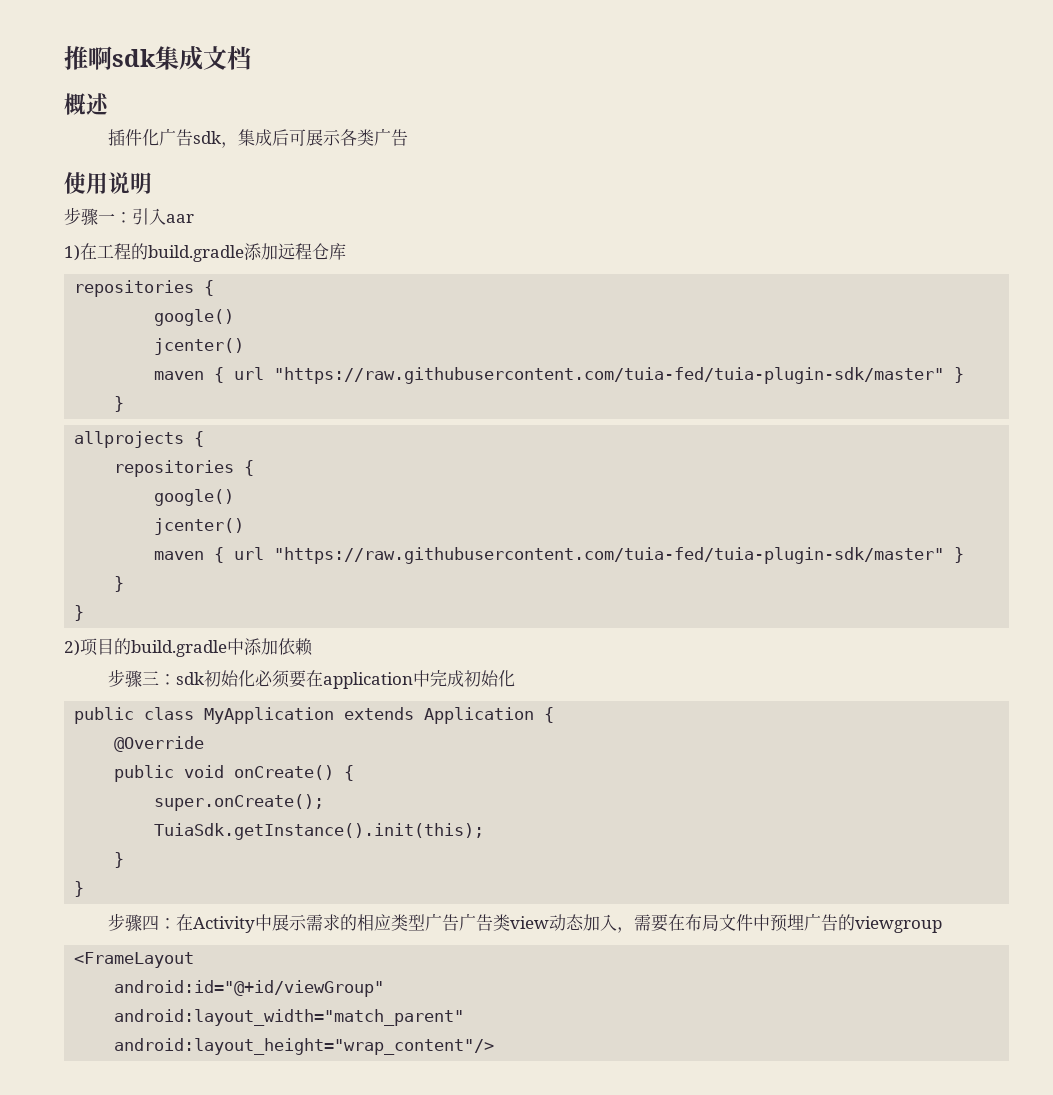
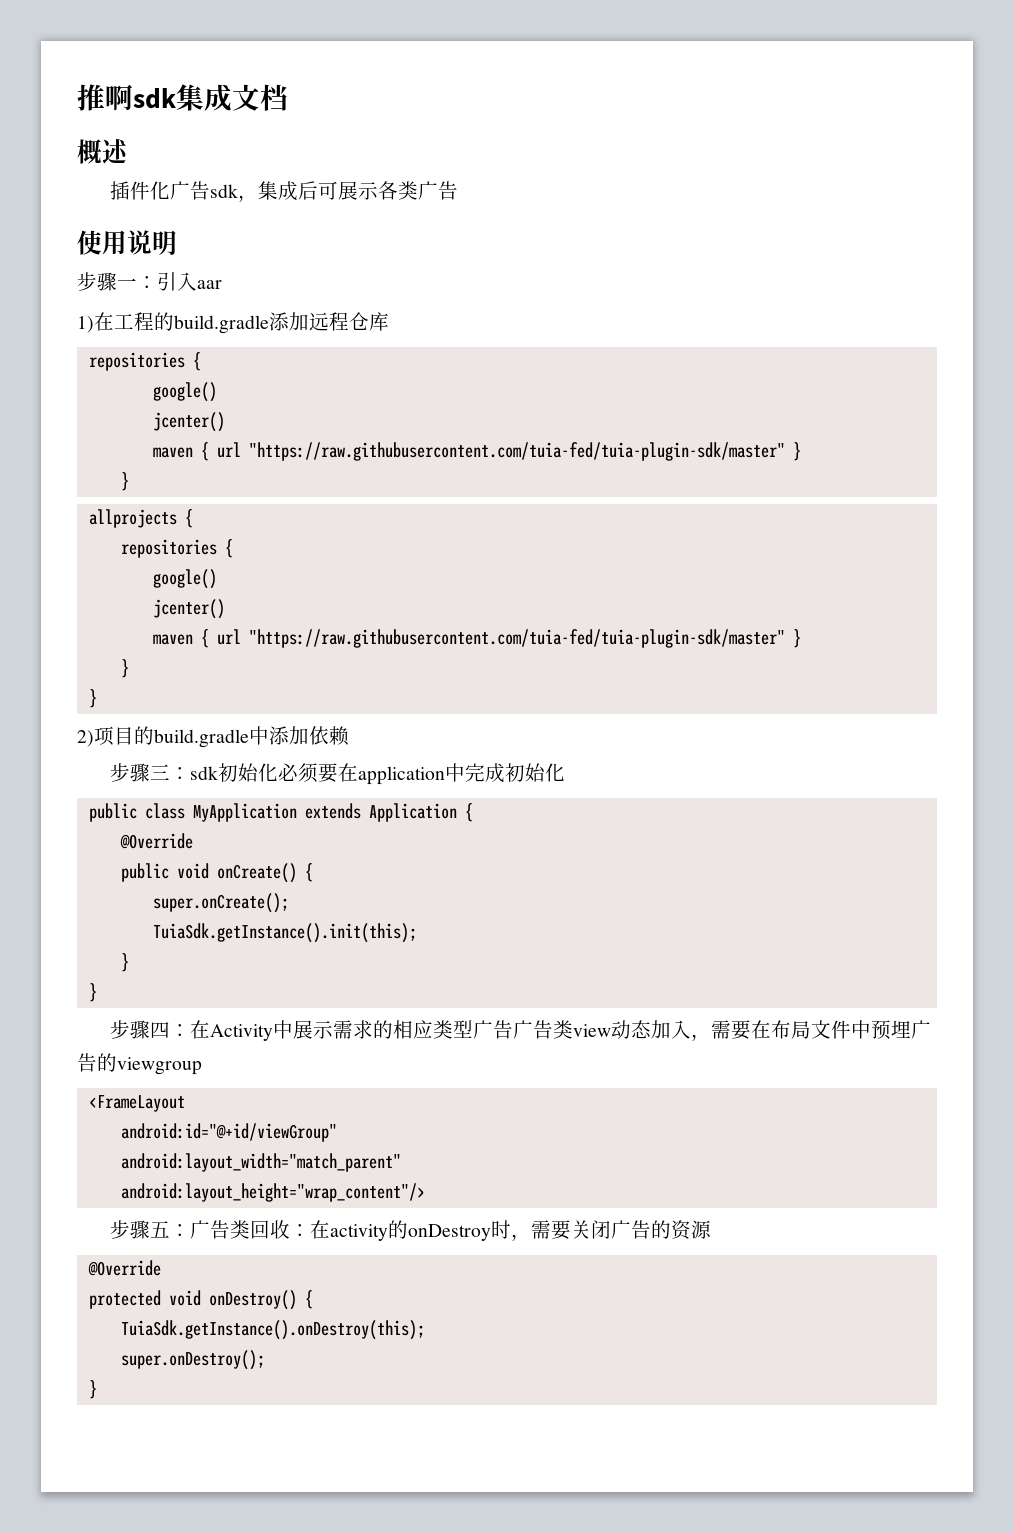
+ 步骤五：广告类回收：在activity的onDestroy时，需要关闭广告的资源
+ @Override
+ protected void onDestroy() {
+ TuiaSdk.getInstance().onDestroy(this);
+ super.onDestroy();
+ }

